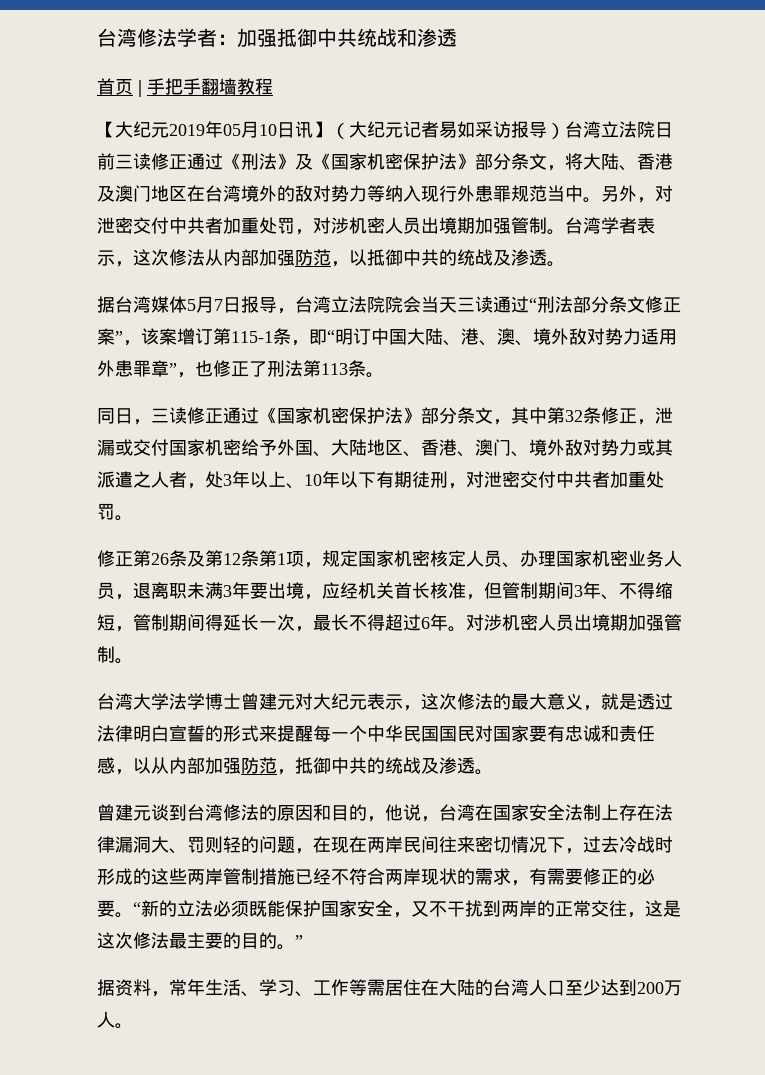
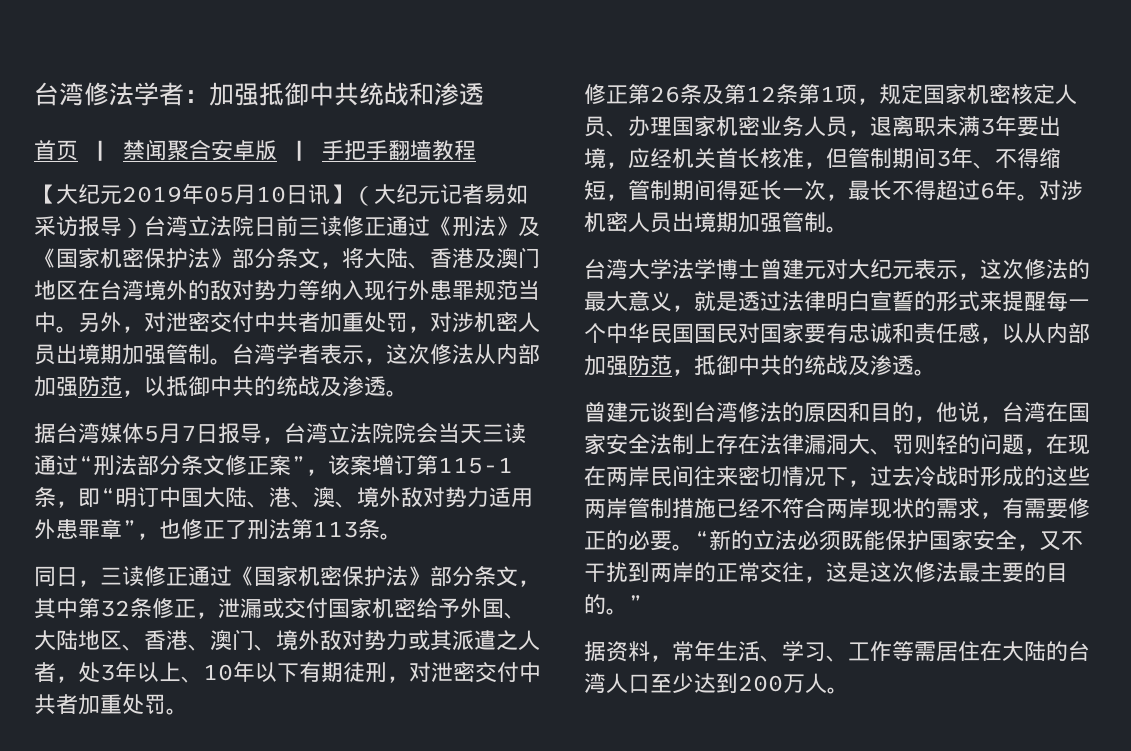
- 首页 | 手把手翻墙教程
+ 首页 | 禁闻聚合安卓版 | 手把手翻墙教程

